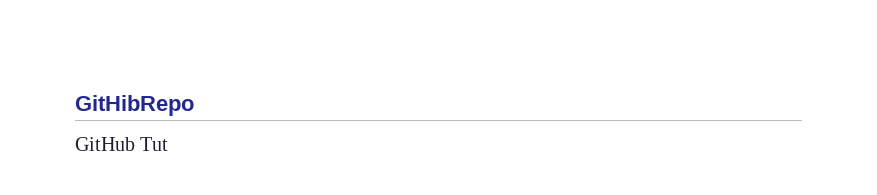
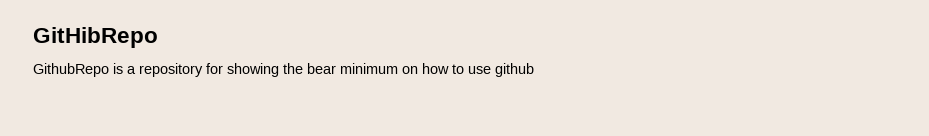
- GitHub Tut
+ GithubRepo is a repository for showing the bear minimum on how to use github

